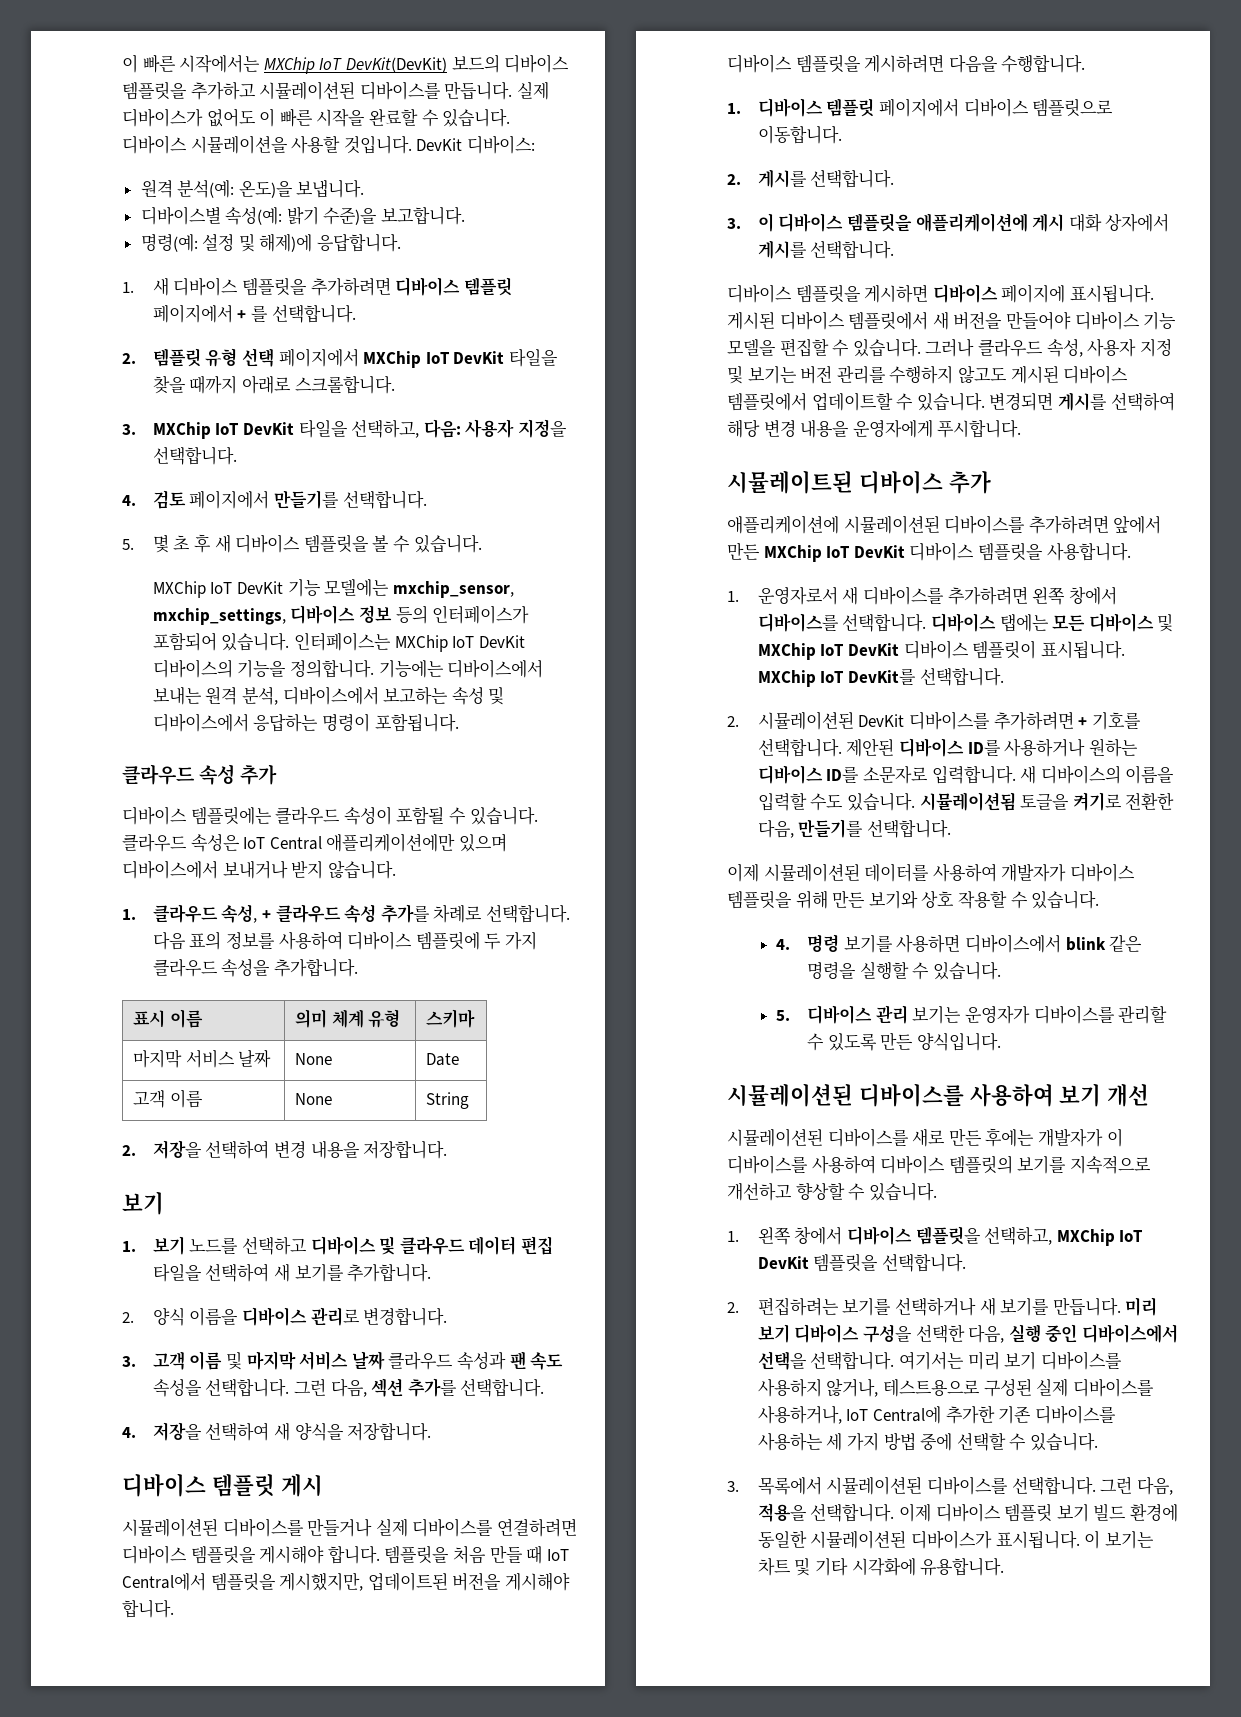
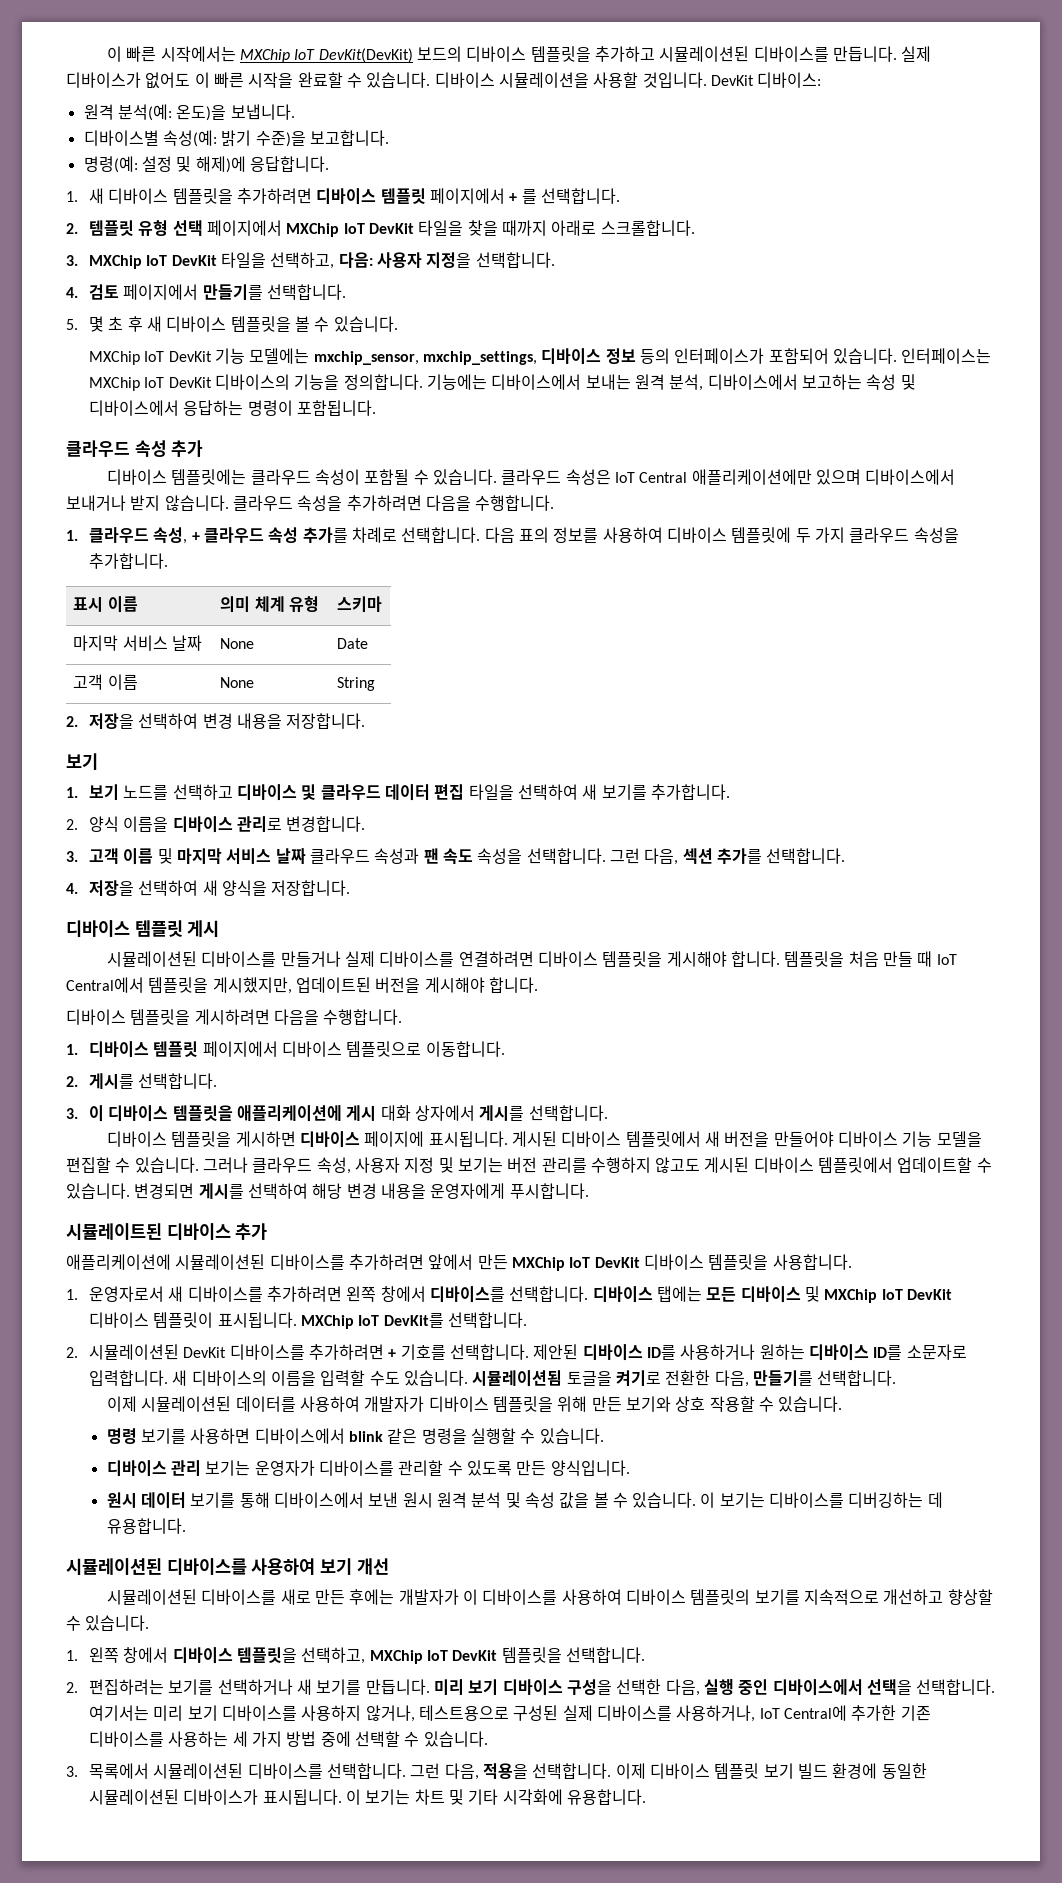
+ 클라우드 속성을 추가하려면 다음을 수행합니다.
- 4. 명령 보기를 사용하면 디바이스에서 blink 같은 명령을 실행할 수 있습니다.
+ 명령 보기를 사용하면 디바이스에서 blink 같은 명령을 실행할 수 있습니다.
- 5. 디바이스 관리 보기는 운영자가 디바이스를 관리할 수 있도록 만든 양식입니다.
+ 디바이스 관리 보기는 운영자가 디바이스를 관리할 수 있도록 만든 양식입니다.
+ 원시 데이터 보기를 통해 디바이스에서 보낸 원시 원격 분석 및 속성 값을 볼 수 있습니다. 이 보기는 디바이스를 디버깅하는 데 유용합니다.

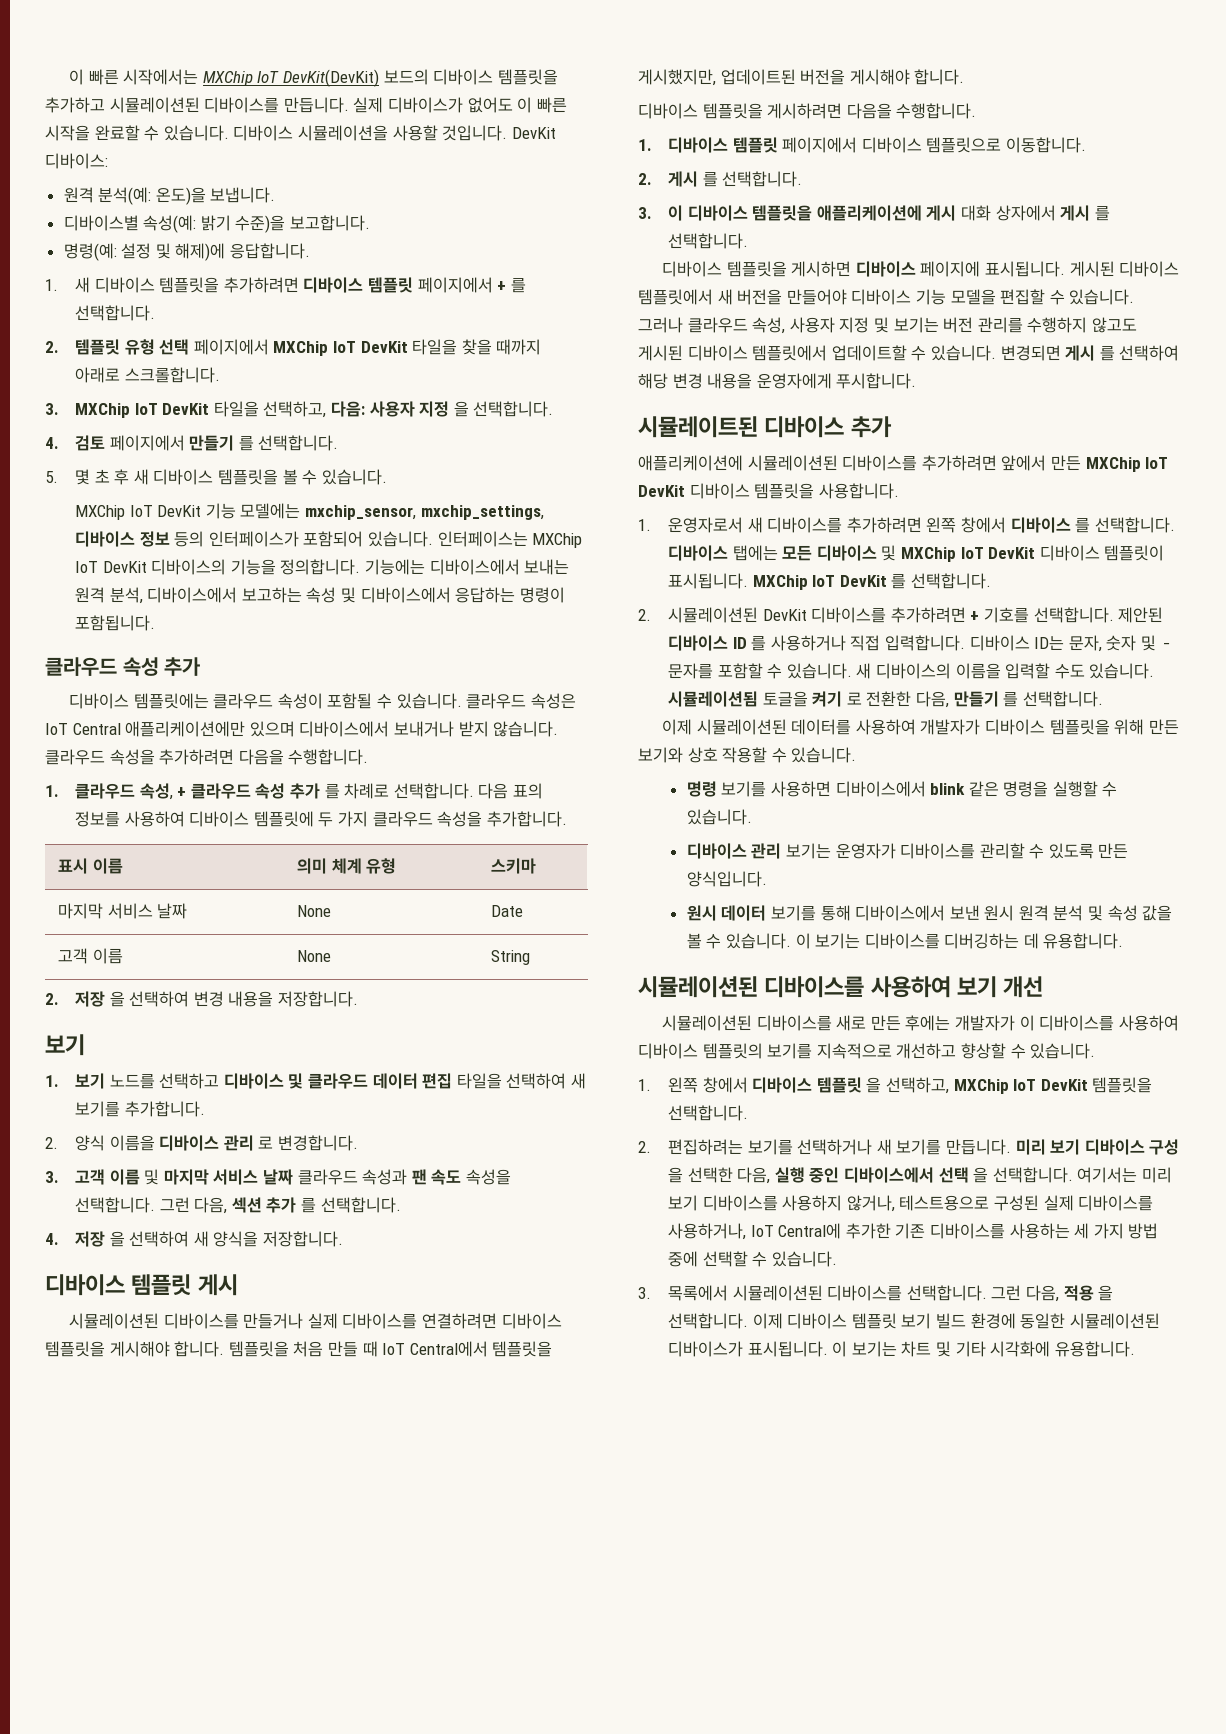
- 3. MXChip IoT DevKit 타일을 선택하고, 다음: 사용자 지정을 선택합니다.
+ 3. MXChip IoT DevKit 타일을 선택하고, 다음: 사용자 지정 을 선택합니다.
- 4. 검토 페이지에서 만들기를 선택합니다.
+ 4. 검토 페이지에서 만들기 를 선택합니다.
- 1. 클라우드 속성, + 클라우드 속성 추가를 차례로 선택합니다.
+ 1. 클라우드 속성, + 클라우드 속성 추가 를 차례로 선택합니다.
- 2. 저장을 선택하여 변경 내용을 저장합니다.
+ 2. 저장 을 선택하여 변경 내용을 저장합니다.
- 2. 양식 이름을 디바이스 관리로 변경합니다.
+ 2. 양식 이름을 디바이스 관리 로 변경합니다.
- 그런 다음, 섹션 추가를 선택합니다.
- 4. 저장을 선택하여 새 양식을 저장합니다.
+ 그런 다음, 섹션 추가 를 선택합니다.
+ 4. 저장 을 선택하여 새 양식을 저장합니다.
- 2. 게시를 선택합니다.
+ 2. 게시 를 선택합니다.
- 3. 이 디바이스 템플릿을 애플리케이션에 게시 대화 상자에서 게시를 선택합니다.
+ 3. 이 디바이스 템플릿을 애플리케이션에 게시 대화 상자에서 게시 를 선택합니다.
- 변경되면 게시를 선택하여 해당 변경 내용을 운영자에게 푸시합니다.
+ 변경되면 게시 를 선택하여 해당 변경 내용을 운영자에게 푸시합니다.
- 1. 운영자로서 새 디바이스를 추가하려면 왼쪽 창에서 디바이스를 선택합니다.
+ 1. 운영자로서 새 디바이스를 추가하려면 왼쪽 창에서 디바이스 를 선택합니다.
- MXChip IoT DevKit를 선택합니다.
+ MXChip IoT DevKit 를 선택합니다.
- 제안된 디바이스 ID를 사용하거나 원하는 디바이스 ID를 소문자로 입력합니다.
+ 제안된 디바이스 ID 를 사용하거나 직접 입력합니다. 디바이스 ID는 문자, 숫자 및 - 문자를 포함할 수 있습니다.
- 시뮬레이션됨 토글을 켜기로 전환한 다음, 만들기를 선택합니다.
+ 시뮬레이션됨 토글을 켜기 로 전환한 다음, 만들기 를 선택합니다.
- 1. 왼쪽 창에서 디바이스 템플릿을 선택하고, MXChip IoT DevKit 템플릿을 선택합니다.
+ 1. 왼쪽 창에서 디바이스 템플릿 을 선택하고, MXChip IoT DevKit 템플릿을 선택합니다.
- 미리 보기 디바이스 구성을 선택한 다음, 실행 중인 디바이스에서 선택을 선택합니다.
+ 미리 보기 디바이스 구성 을 선택한 다음, 실행 중인 디바이스에서 선택 을 선택합니다.
- 그런 다음, 적용을 선택합니다.
+ 그런 다음, 적용 을 선택합니다.

